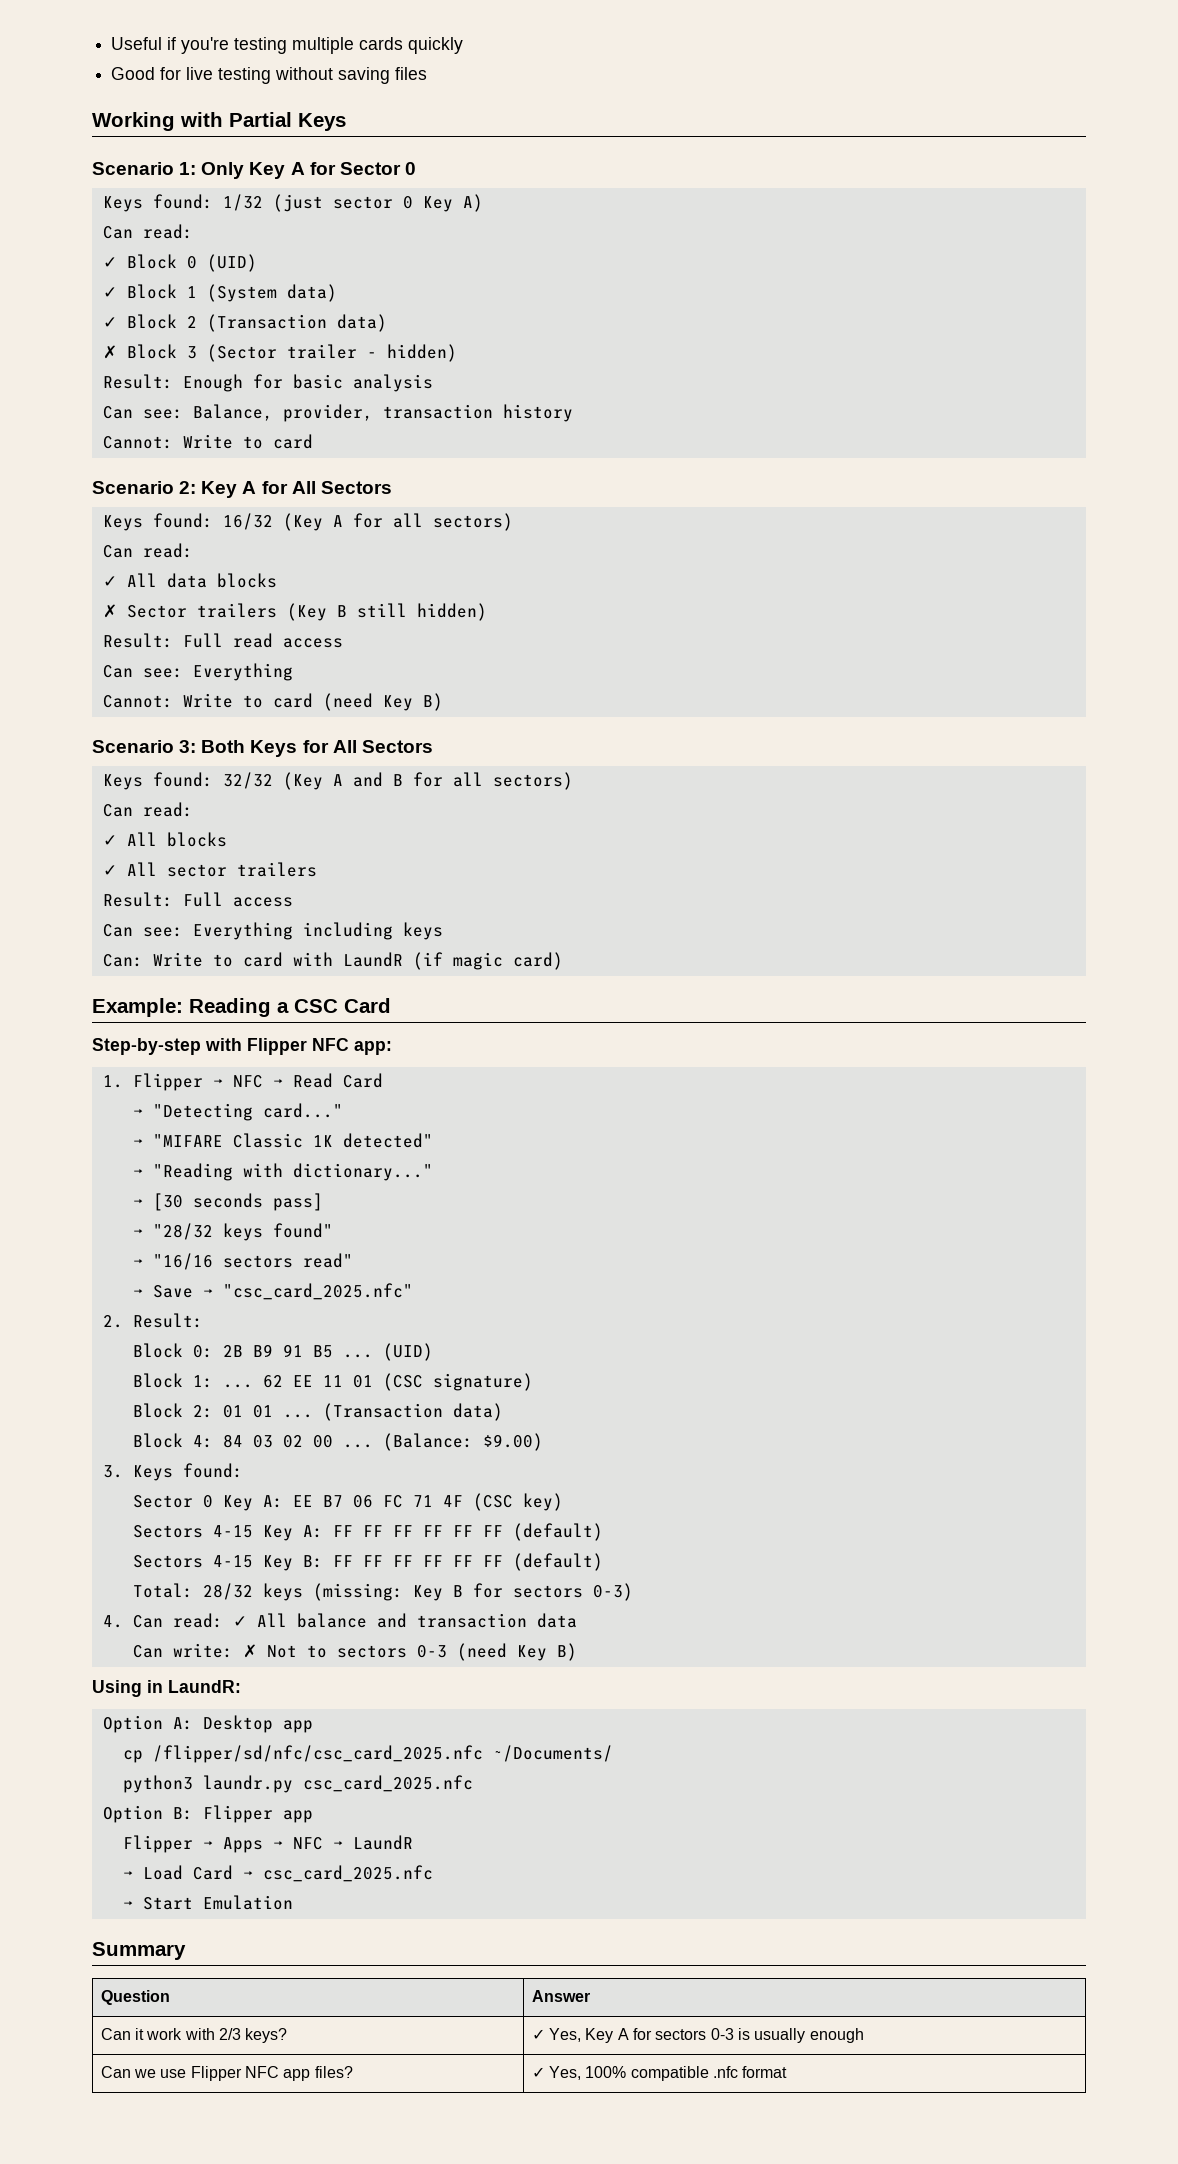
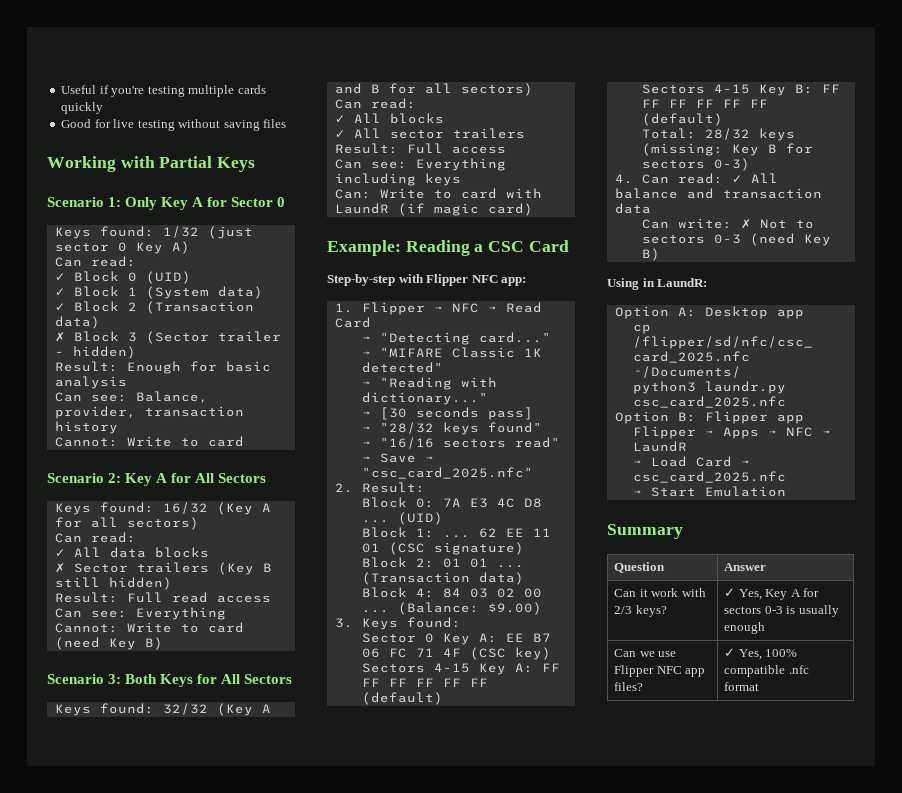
- Block 0: 2B B9 91 B5 ...
+ Block 0: 7A E3 4C D8 ...

